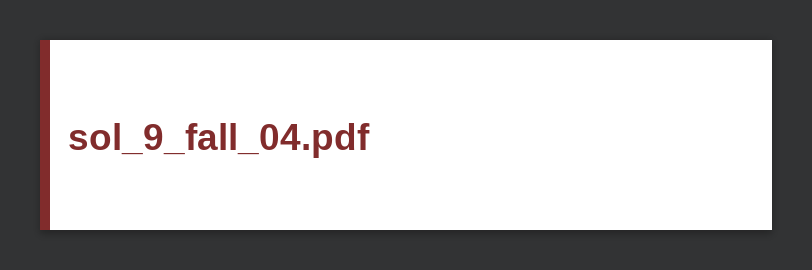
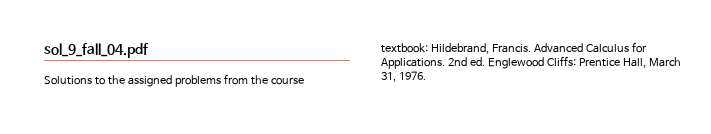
+ Solutions to the assigned problems from the course textbook: Hildebrand, Francis. Advanced Calculus for Applications. 2nd ed. Englewood Cliffs: Prentice Hall, March 31, 1976.

